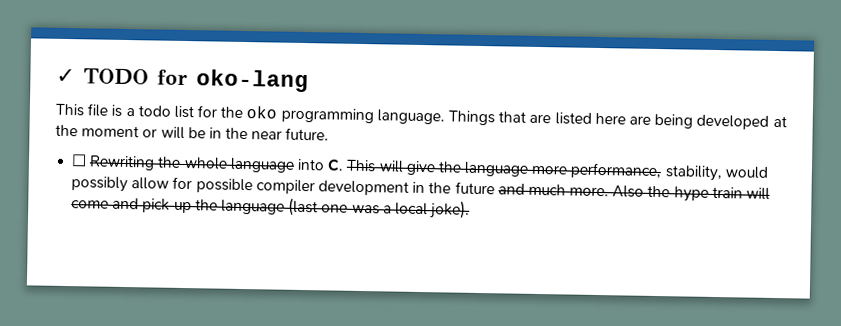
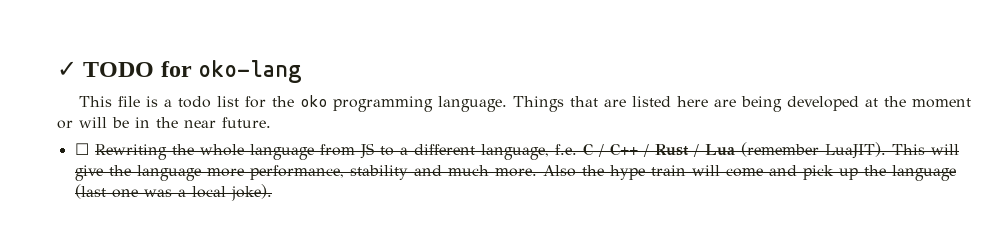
- ☐ Rewriting the whole language into C. This will give the language more performance, stability, would possibly allow for possible compiler development in the future and much more.
+ ☐ Rewriting the whole language from JS to a different language, f.e. C / C++ / Rust / Lua (remember LuaJIT). This will give the language more performance, stability and much more.

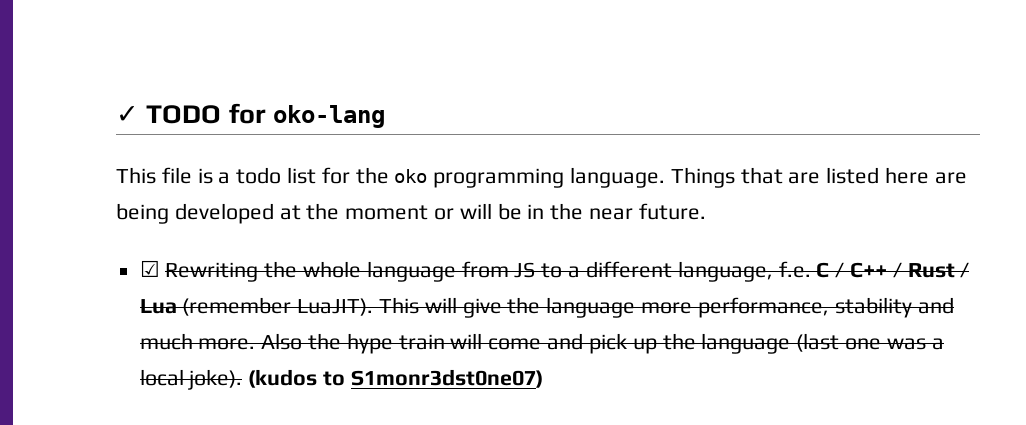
- ☐ Rewriting the whole language from JS to a different language, f.e. C / C++ / Rust / Lua (remember LuaJIT).
+ ☑ Rewriting the whole language from JS to a different language, f.e. C / C++ / Rust / Lua (remember LuaJIT).
+ (kudos to S1monr3dst0ne07)

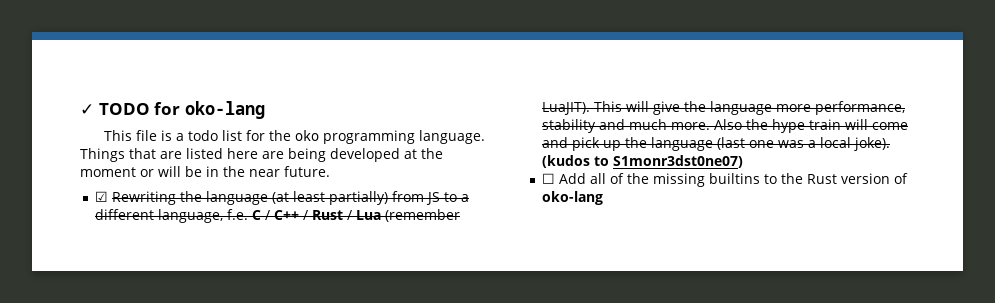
- ☑ Rewriting the whole language from JS to a different language, f.e. C / C++ / Rust / Lua (remember LuaJIT).
+ ☑ Rewriting the language (at least partially) from JS to a different language, f.e. C / C++ / Rust / Lua (remember LuaJIT).
+ ☐ Add all of the missing builtins to the Rust version of oko-lang

